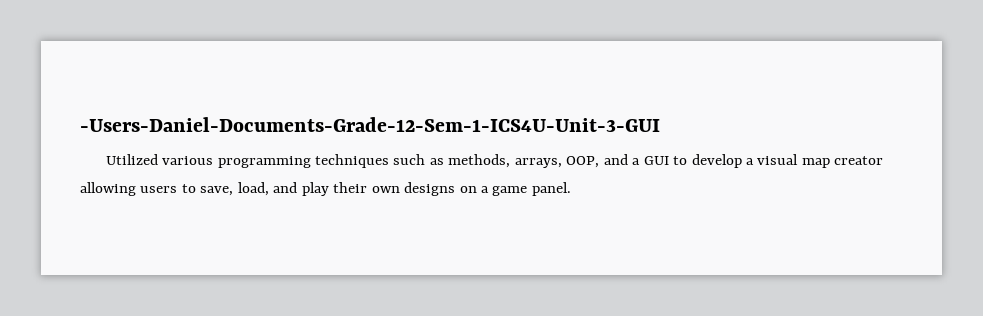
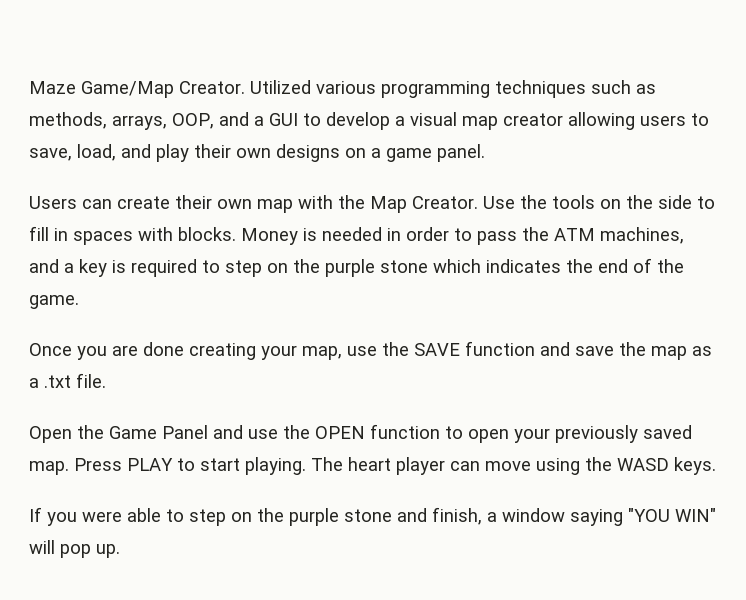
- -Users-Daniel-Documents-Grade-12-Sem-1-ICS4U-Unit-3-GUI
- Utilized various programming techniques such as methods, arrays, OOP, and a GUI to develop a visual map creator allowing users to save, load, and play their own designs on a game panel.
+ Maze Game/Map Creator. Utilized various programming techniques such as methods, arrays, OOP, and a GUI to develop a visual map creator allowing users to save, load, and play their own designs on a game panel.
+ Users can create their own map with the Map Creator. Use the tools on the side to fill in spaces with blocks. Money is needed in order to pass the ATM machines, and a key is required to step on the purple stone which indicates the end of the game.
+ Once you are done creating your map, use the SAVE function and save the map as a .txt file.
+ Open the Game Panel and use the OPEN function to open your previously saved map. Press PLAY to start playing. The heart player can move using the WASD keys.
+ If you were able to step on the purple stone and finish, a window saying "YOU WIN" will pop up.

